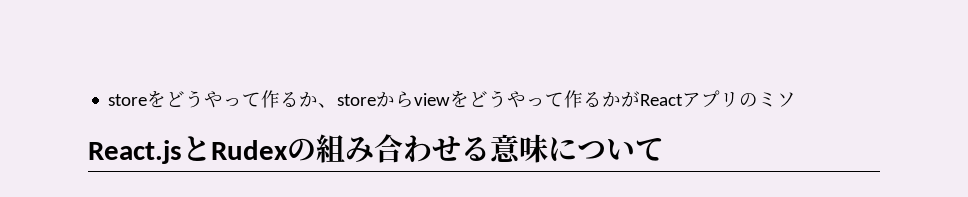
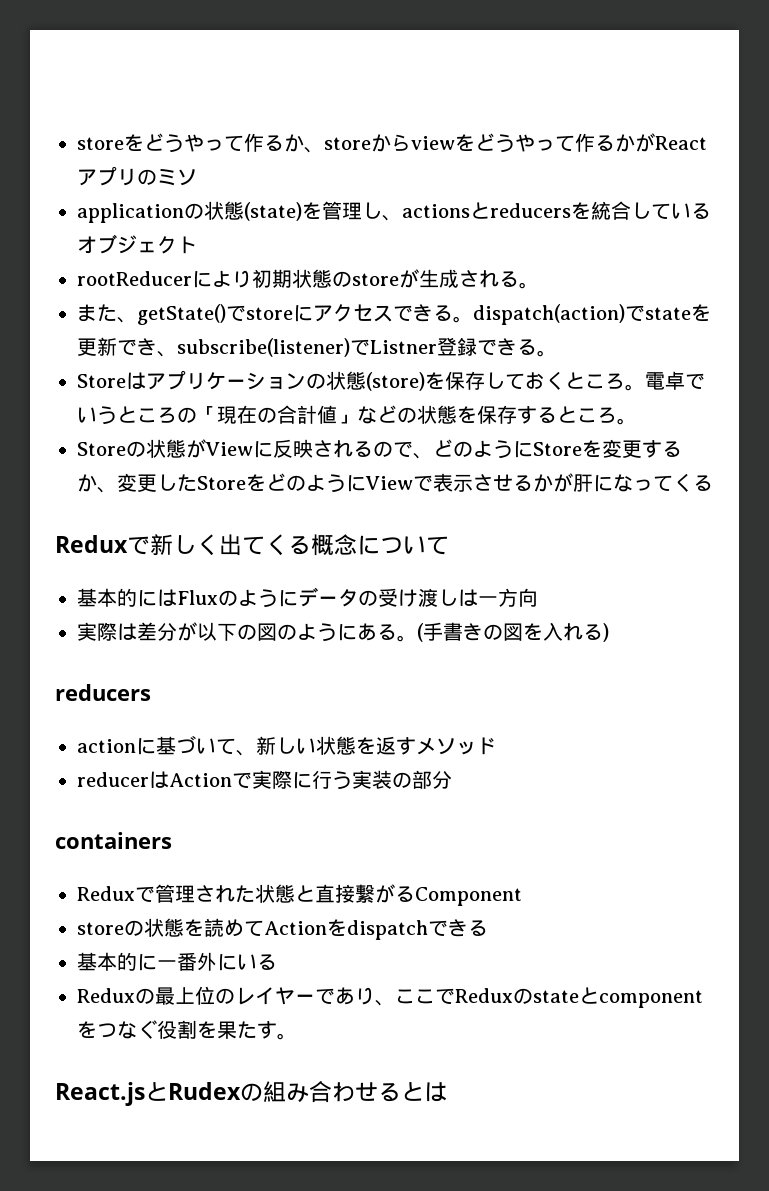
+ applicationの状態(state)を管理し、actionsとreducersを統合しているオブジェクト
+ rootReducerにより初期状態のstoreが生成される。
+ また、getState()でstoreにアクセスできる。dispatch(action)でstateを更新でき、subscribe(listener)でListner登録できる。
+ Storeはアプリケーションの状態(store)を保存しておくところ。電卓でいうところの「現在の合計値」などの状態を保存するところ。
+ Storeの状態がViewに反映されるので、どのようにStoreを変更するか、変更したStoreをどのようにViewで表示させるかが肝になってくる
+ Reduxで新しく出てくる概念について
+ 基本的にはFluxのようにデータの受け渡しは一方向
+ 実際は差分が以下の図のようにある。(手書きの図を入れる)
+ reducers
+ actionに基づいて、新しい状態を返すメソッド
+ reducerはActionで実際に行う実装の部分
+ containers
+ Reduxで管理された状態と直接繋がるComponent
+ storeの状態を読めてActionをdispatchできる
+ 基本的に一番外にいる
+ Reduxの最上位のレイヤーであり、ここでReduxのstateとcomponentをつなぐ役割を果たす。
- React.jsとRudexの組み合わせる意味について
+ React.jsとRudexの組み合わせるとは

